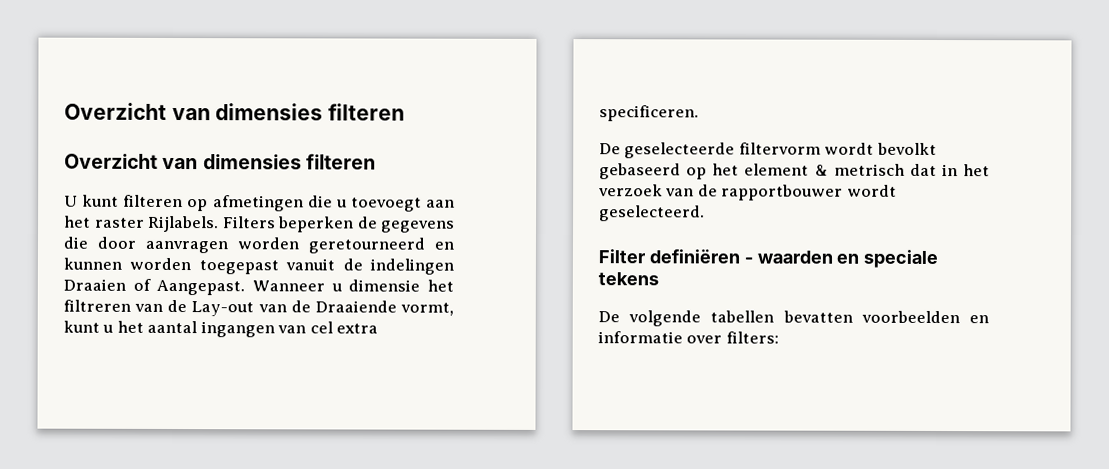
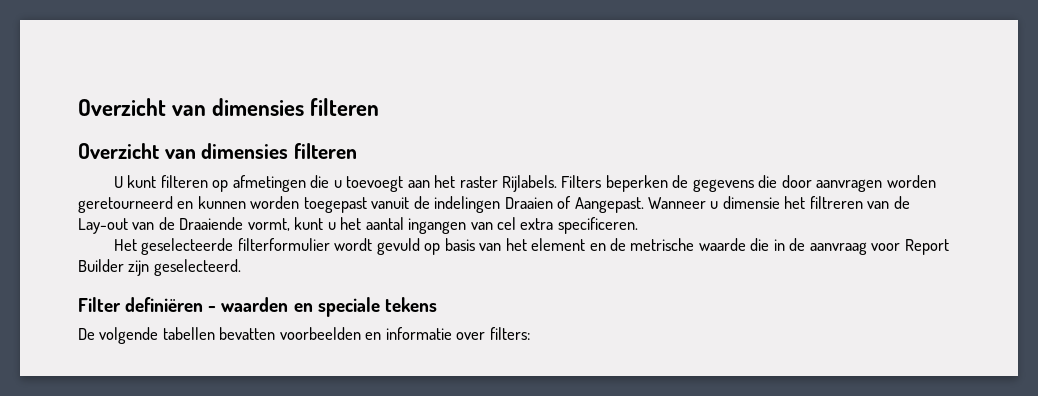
- De geselecteerde filtervorm wordt bevolkt gebaseerd op het element & metrisch dat in het verzoek van de rapportbouwer wordt geselecteerd.
+ Het geselecteerde filterformulier wordt gevuld op basis van het element en de metrische waarde die in de aanvraag voor Report Builder zijn geselecteerd.

